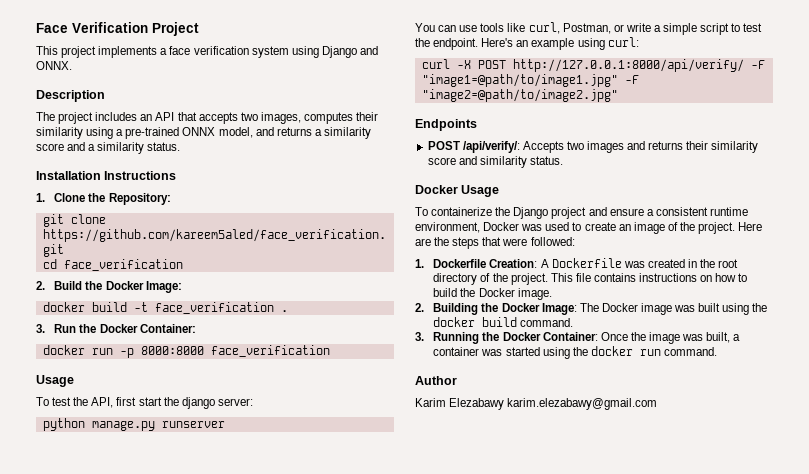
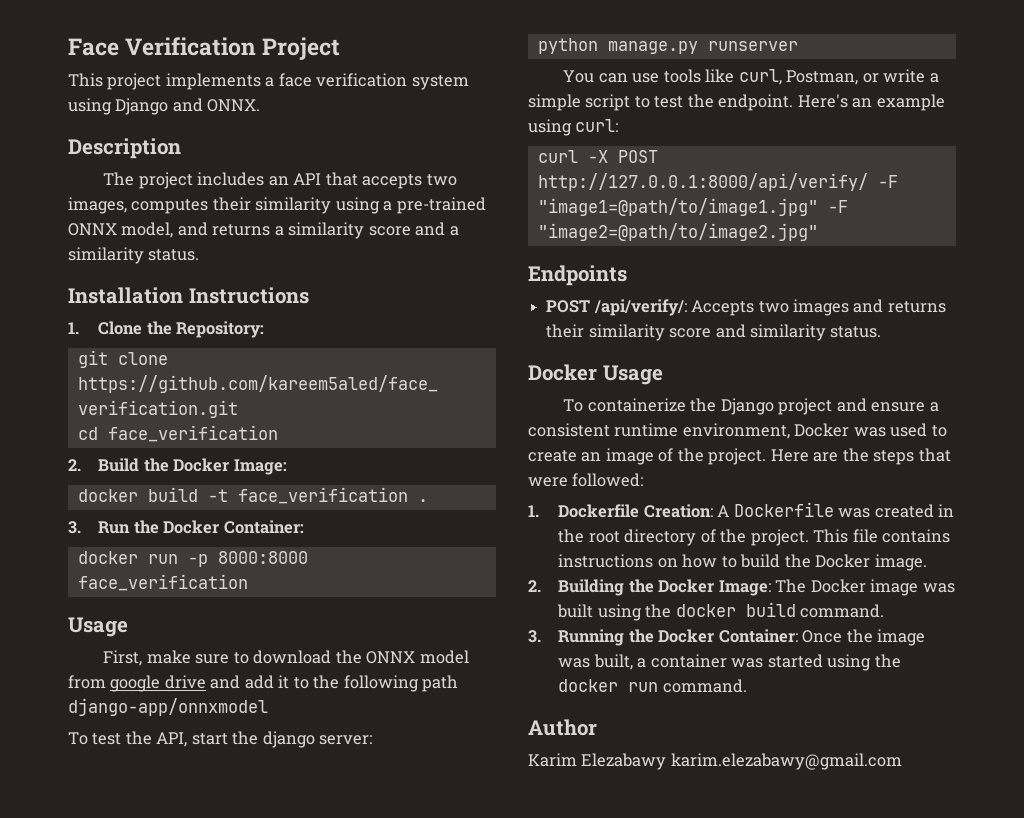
+ First, make sure to download the ONNX model from google drive and add it to the following path django-app/onnxmodel
- To test the API, first start the django server:
+ To test the API, start the django server:

